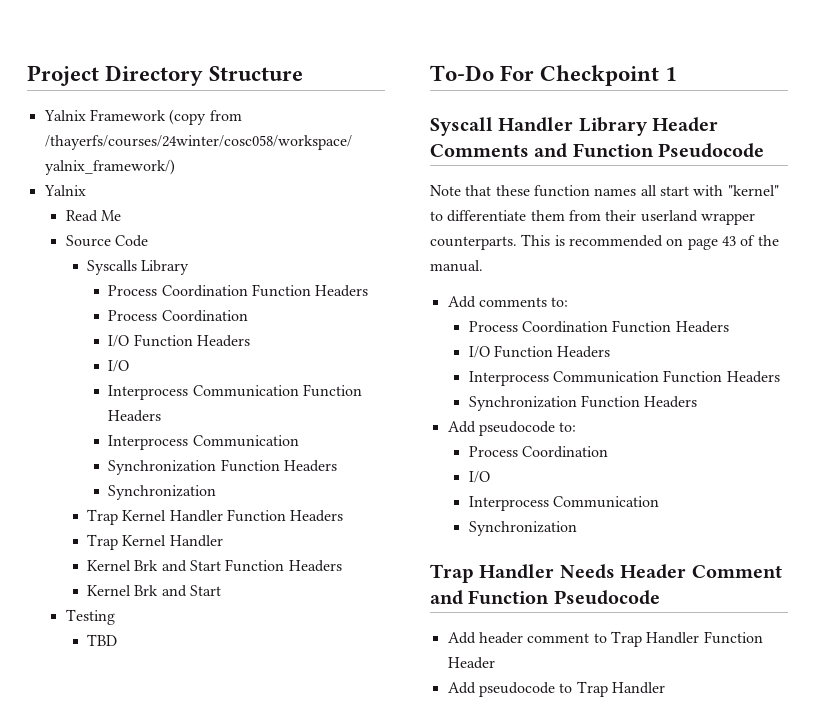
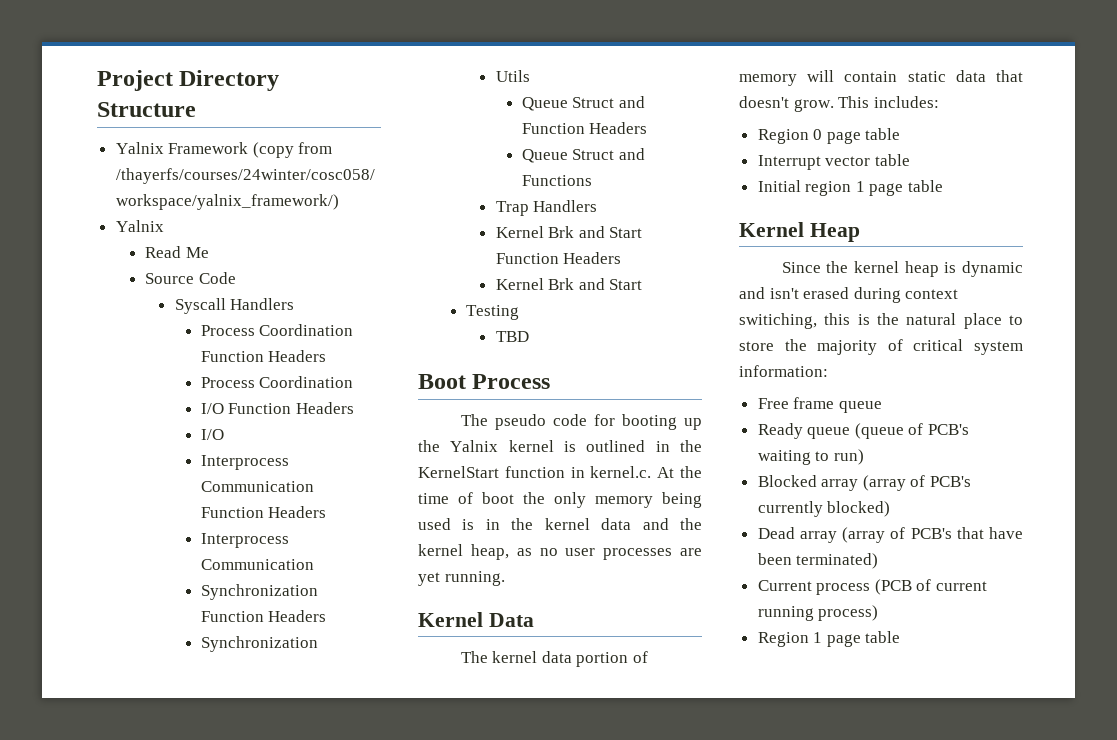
- Syscalls Library
+ Syscall Handlers
- Trap Kernel Handler Function Headers
- Trap Kernel Handler
+ Utils
+ Queue Struct and Function Headers
+ Queue Struct and Functions
+ Trap Handlers
- To-Do For Checkpoint 1
- Syscall Handler Library Header Comments and Function Pseudocode
- Note that these function names all start with "kernel" to differentiate them from their userland wrapper counterparts. This is recommended on page 43 of the manual.
- Add comments to:
- Process Coordination Function Headers
- I/O Function Headers
- Interprocess Communication Function Headers
- Synchronization Function Headers
- Add pseudocode to:
- Process Coordination
- I/O
- Interprocess Communication
- Synchronization
- Trap Handler Needs Header Comment and Function Pseudocode
- Add header comment to Trap Handler Function Header
- Add pseudocode to Trap Handler
+ Boot Process
+ The pseudo code for booting up the Yalnix kernel is outlined in the KernelStart function in kernel.c. At the time of boot the only memory being used is in the kernel data and the kernel heap, as no user processes are yet running.
+ Kernel Data
+ The kernel data portion of memory will contain static data that doesn't grow. This includes:
+ Region 0 page table
+ Interrupt vector table
+ Initial region 1 page table
+ Kernel Heap
+ Since the kernel heap is dynamic and isn't erased during context switiching, this is the natural place to store the majority of critical system information:
+ Free frame queue
+ Ready queue (queue of PCB's waiting to run)
+ Blocked array (array of PCB's currently blocked)
+ Dead array (array of PCB's that have been terminated)
+ Current process (PCB of current running process)
+ Region 1 page table

